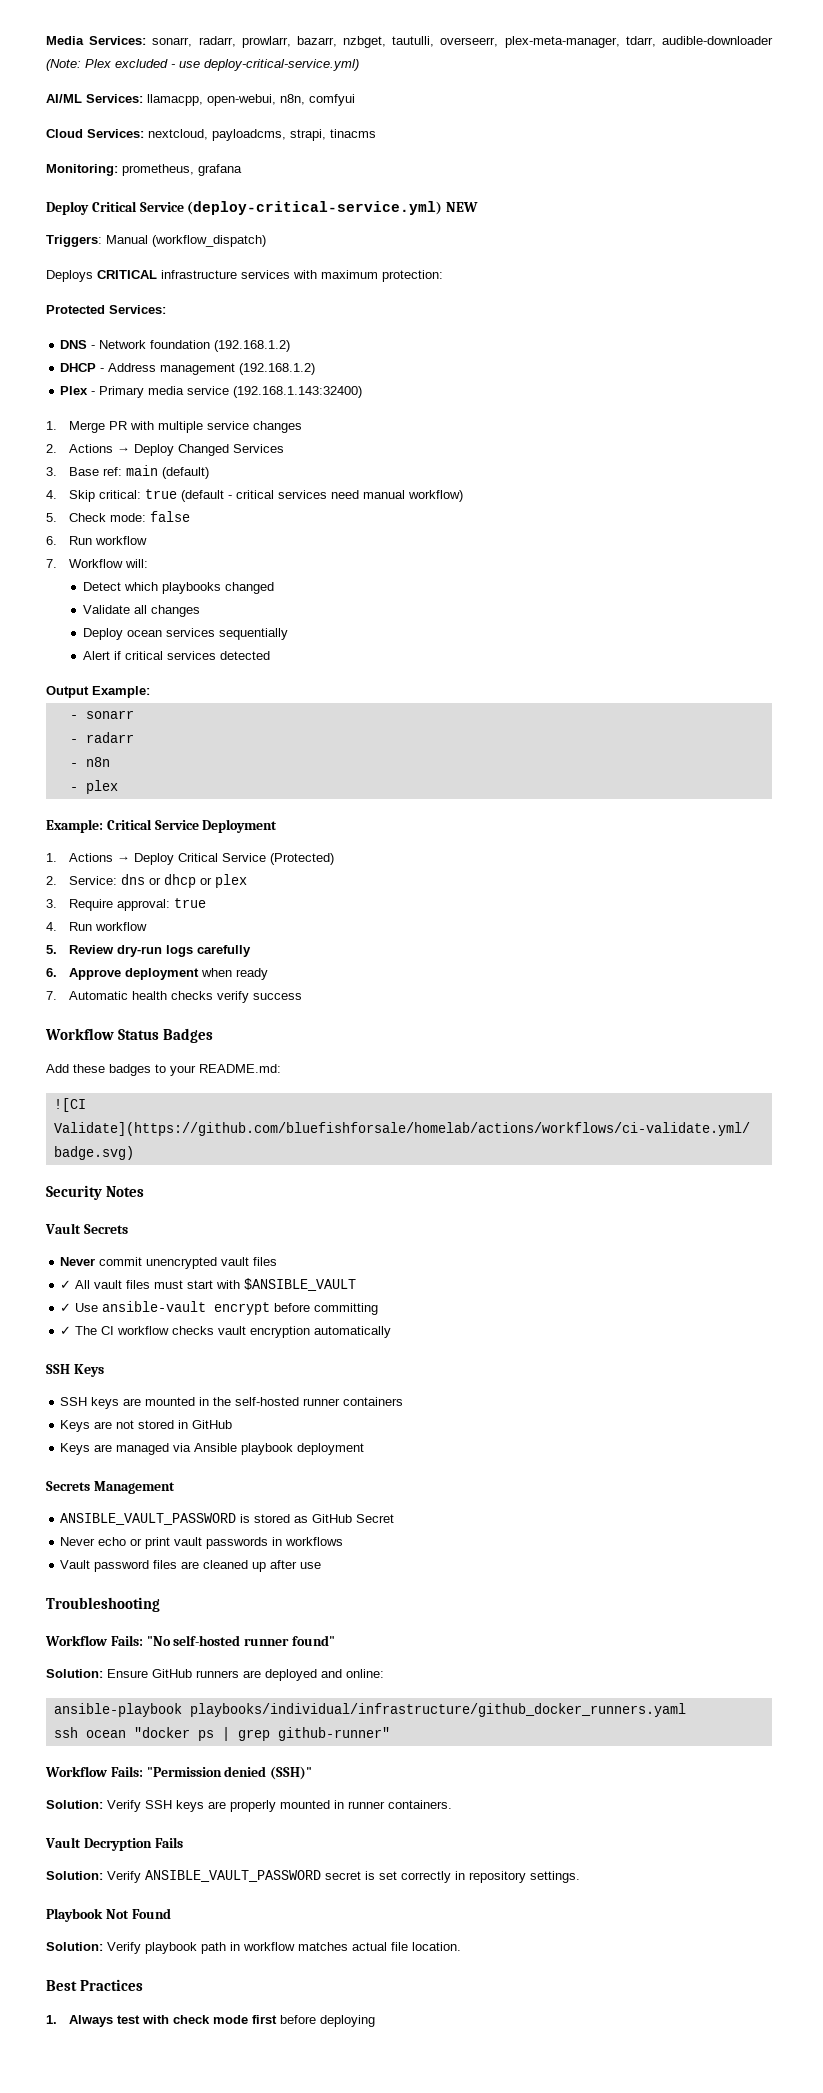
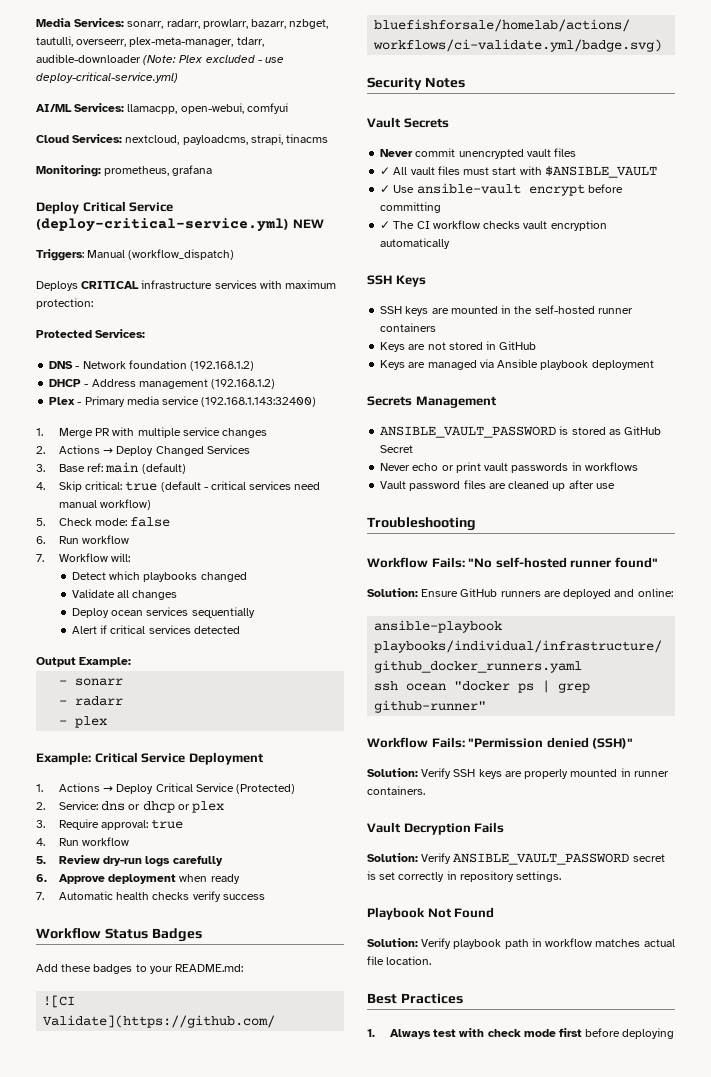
- AI/ML Services: llamacpp, open-webui, n8n, comfyui
+ AI/ML Services: llamacpp, open-webui, comfyui
- - n8n

